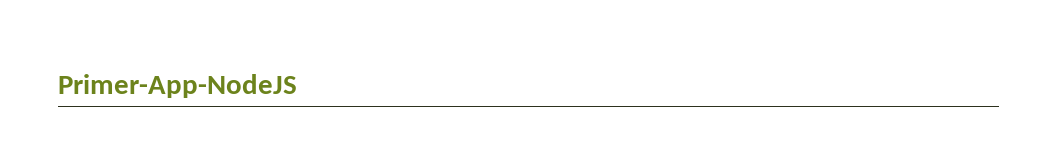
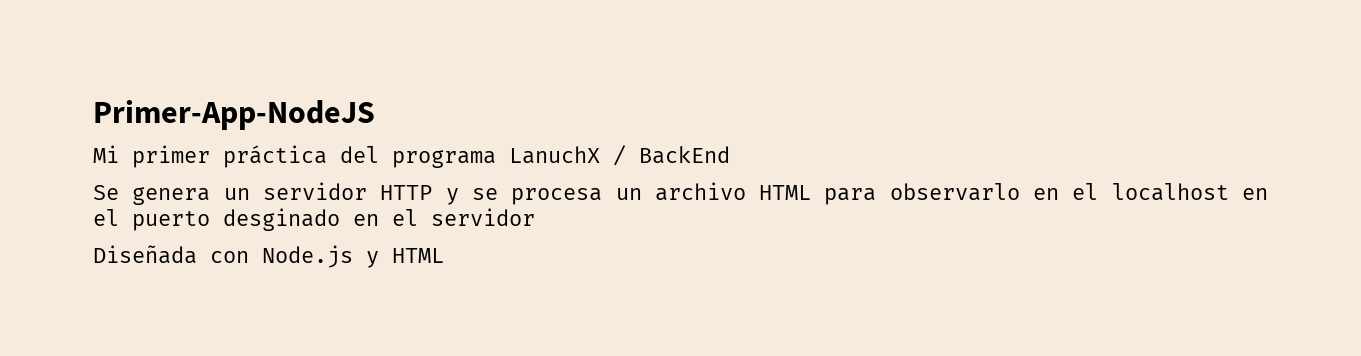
+ Mi primer práctica del programa LanuchX / BackEnd
+ Se genera un servidor HTTP y se procesa un archivo HTML para observarlo en el localhost en el puerto desginado en el servidor
+ Diseñada con Node.js y HTML

